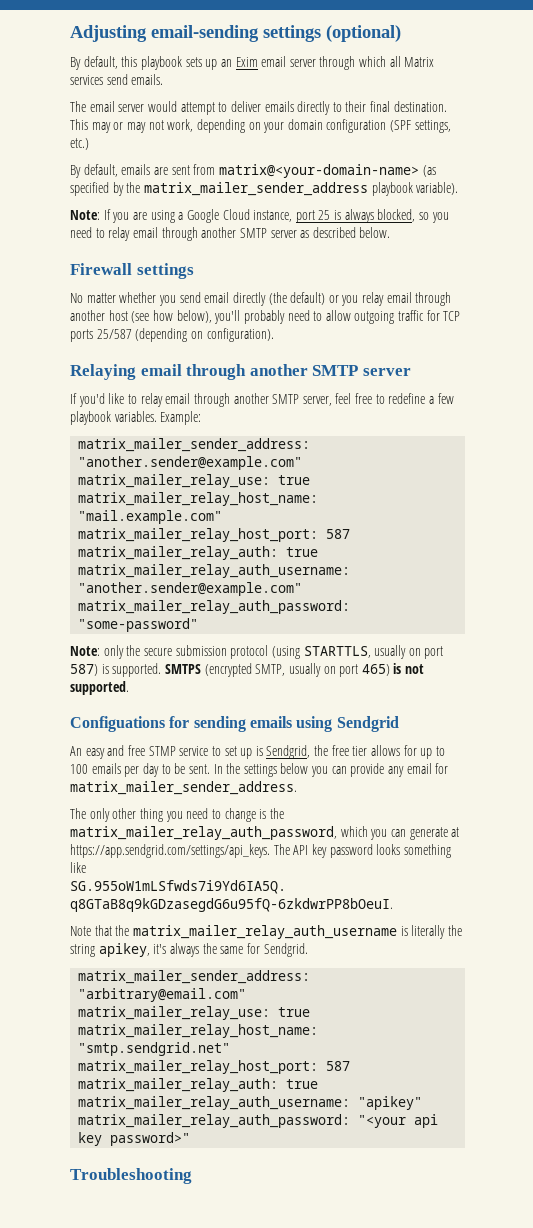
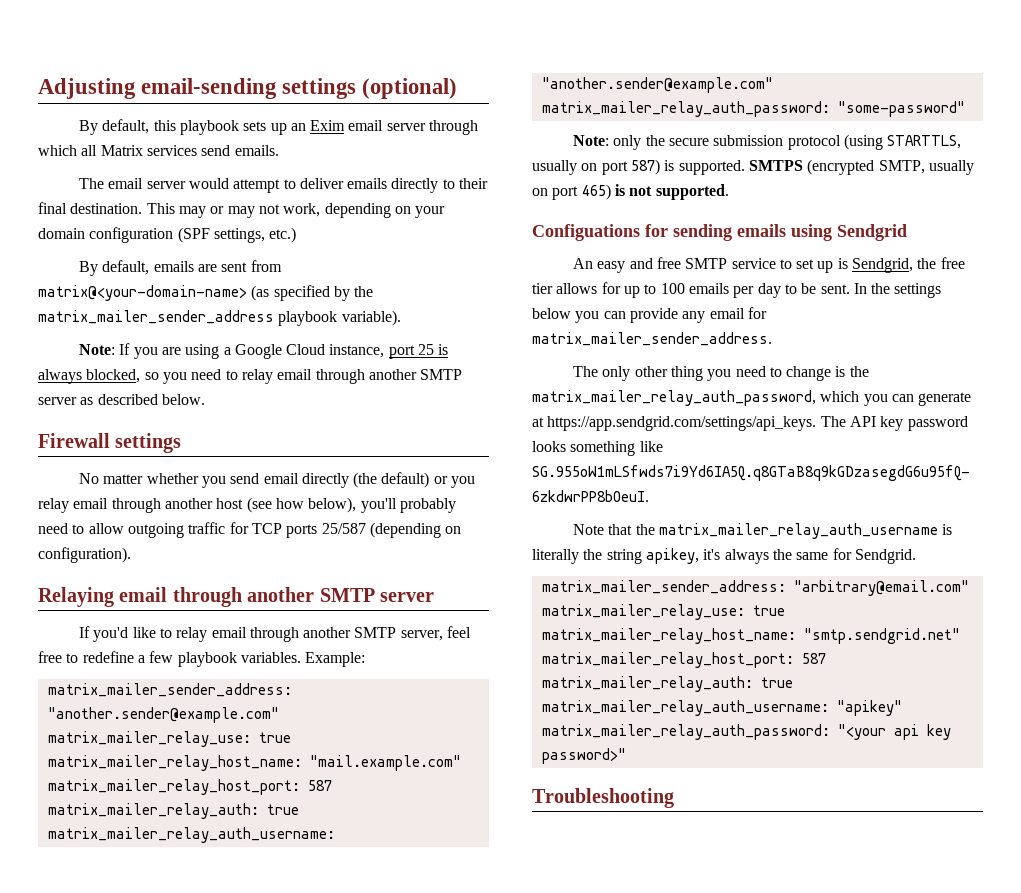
- An easy and free STMP service to set up is Sendgrid, the free tier allows for up to 100 emails per day to be sent.
+ An easy and free SMTP service to set up is Sendgrid, the free tier allows for up to 100 emails per day to be sent.

